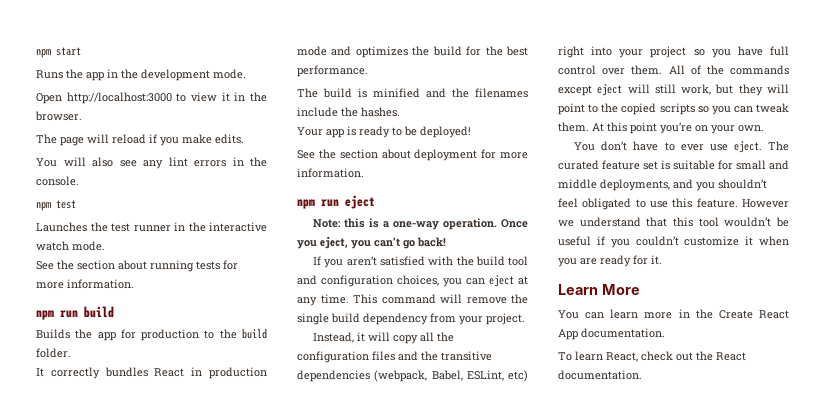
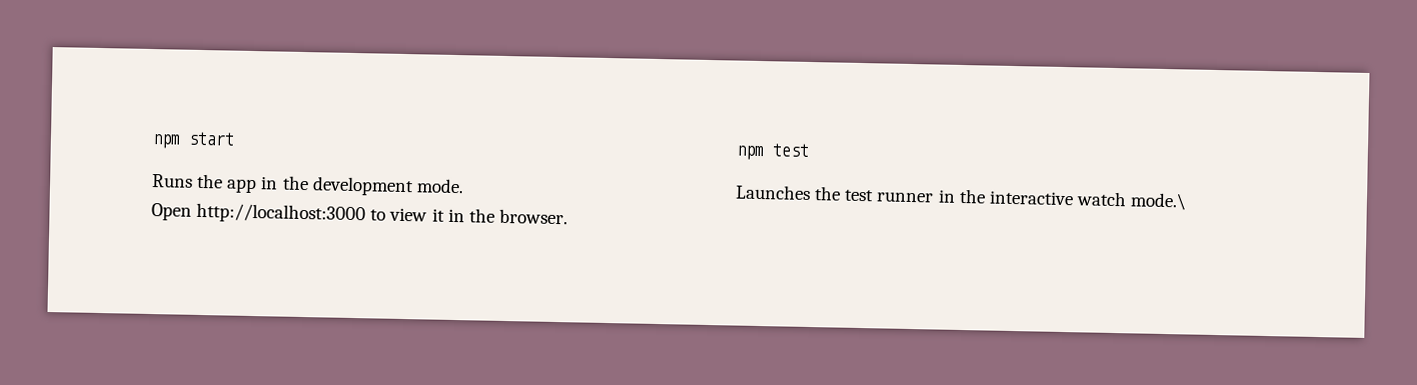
- The page will reload if you make edits.
- You will also see any lint errors in the console.
- Launches the test runner in the interactive watch mode.
- See the section about running tests for more information.
- npm run build
- Builds the app for production to the build folder.
- It correctly bundles React in production mode and optimizes the build for the best performance.
- The build is minified and the filenames include the hashes.
- Your app is ready to be deployed!
- See the section about deployment for more information.
- npm run eject
- Note: this is a one-way operation. Once you eject, you can’t go back!
- If you aren’t satisfied with the build tool and configuration choices, you can eject at any time. This command will remove the single build dependency from your project.
- Instead, it will copy all the configuration files and the transitive dependencies (webpack, Babel, ESLint, etc) right into your project so you have full control over them. All of the commands except eject will still work, but they will point to the copied scripts so you can tweak them. At this point you’re on your own.
- You don’t have to ever use eject. The curated feature set is suitable for small and middle deployments, and you shouldn’t feel obligated to use this feature. However we understand that this tool wouldn’t be useful if you couldn’t customize it when you are ready for it.
- Learn More
- You can learn more in the Create React App documentation.
- To learn React, check out the React documentation.
+ Launches the test runner in the interactive watch mode.\

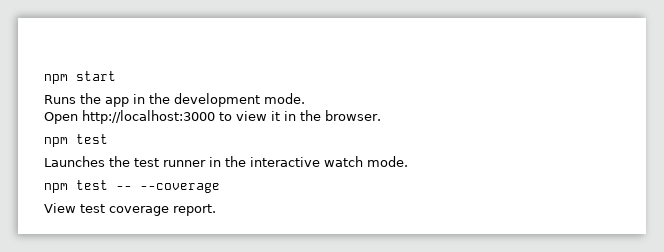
- Launches the test runner in the interactive watch mode.\
+ Launches the test runner in the interactive watch mode.
+ npm test -- --coverage
+ View test coverage report.

